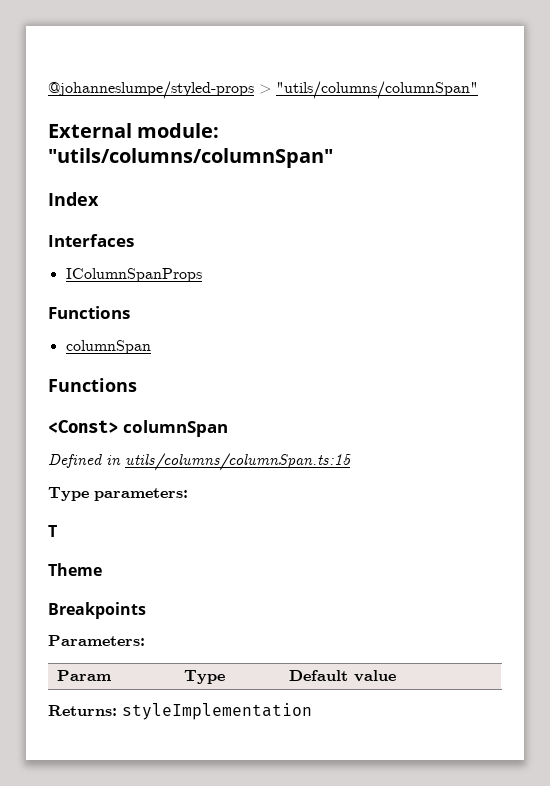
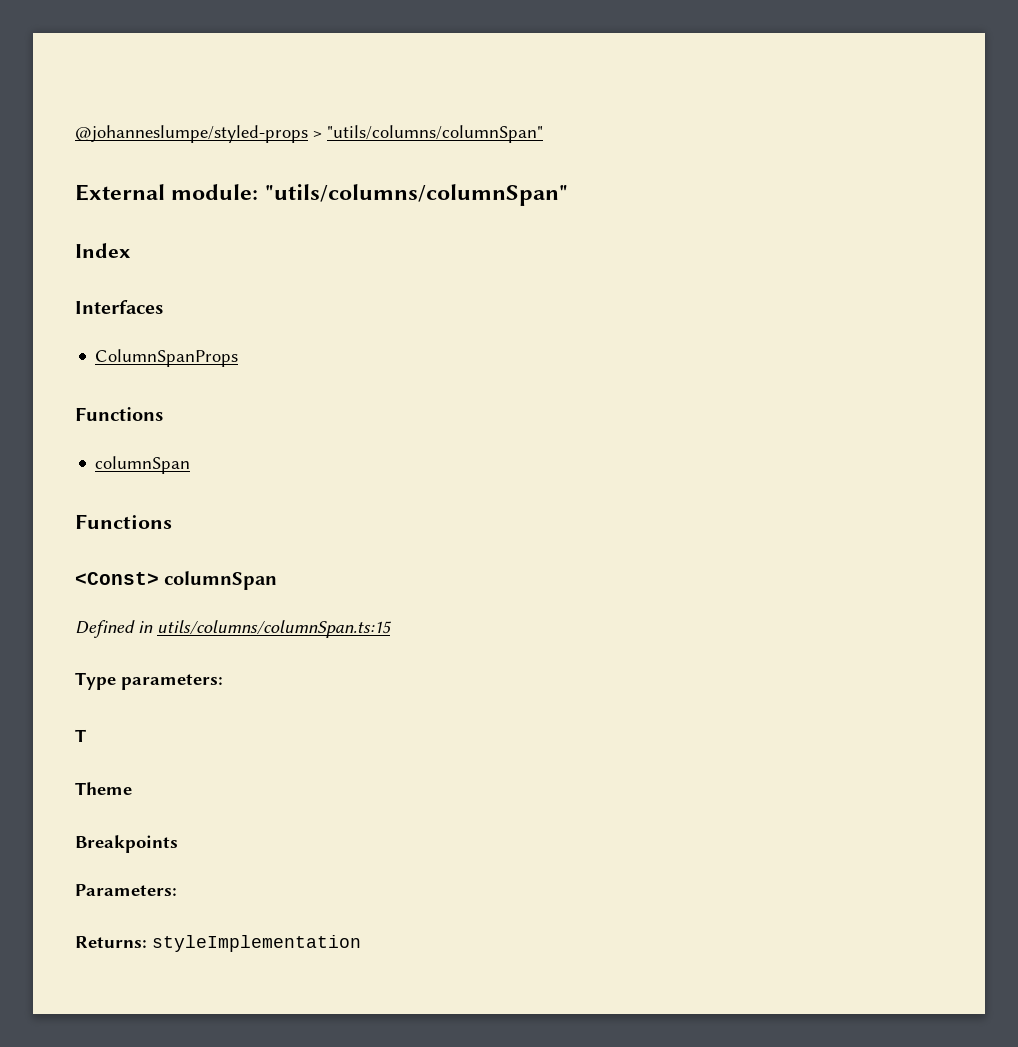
- IColumnSpanProps
+ ColumnSpanProps
- Param | Type | Default value

